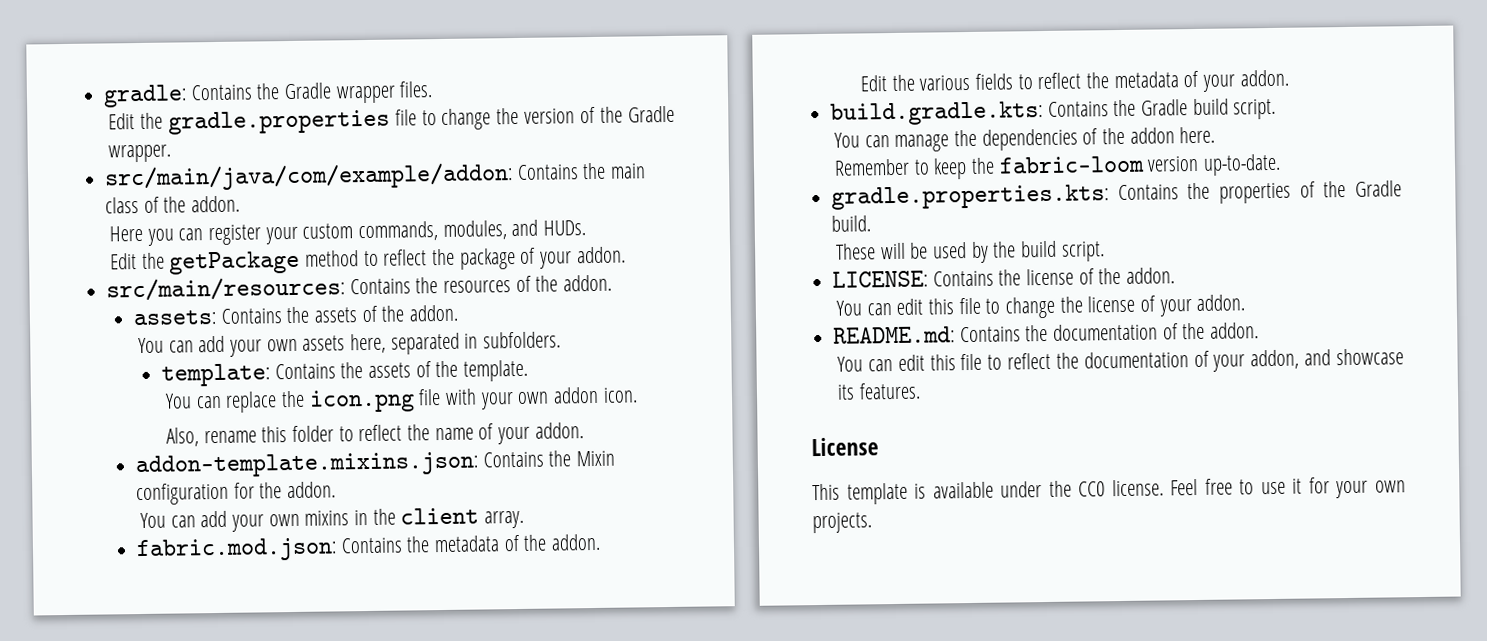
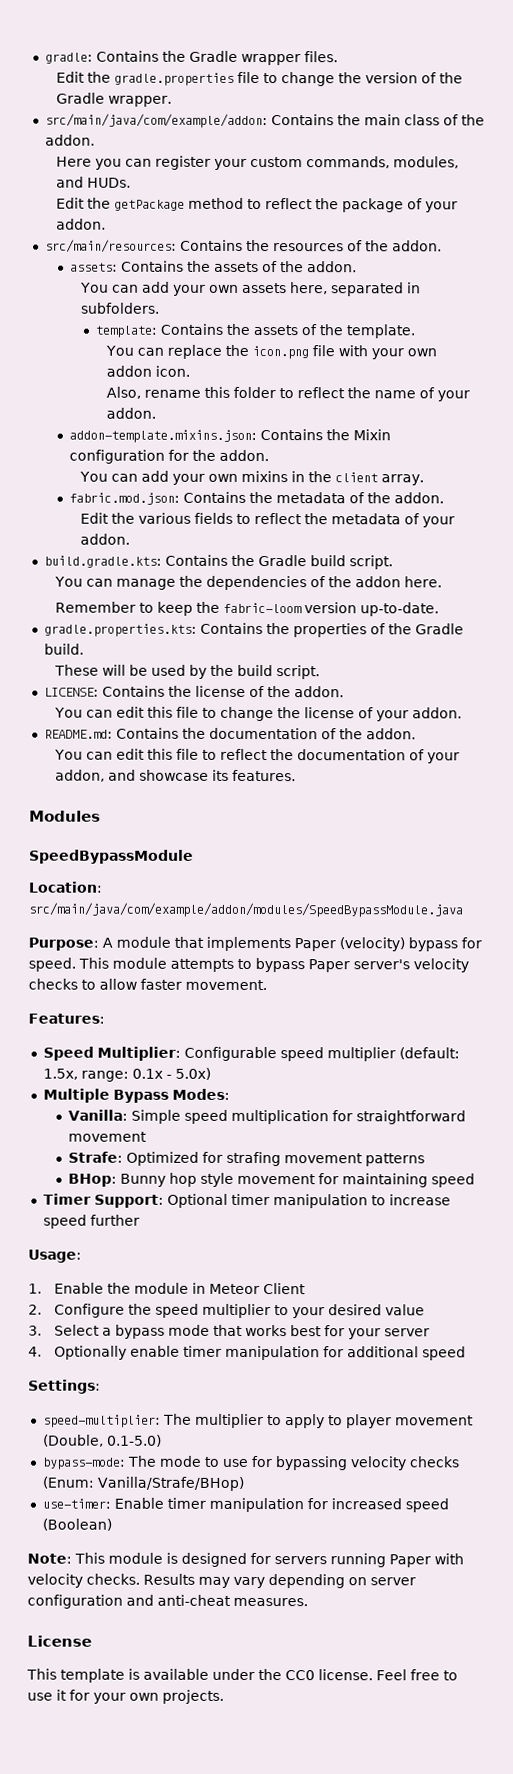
+ Modules
+ SpeedBypassModule
+ Location: src/main/java/com/example/addon/modules/SpeedBypassModule.java
+ Purpose: A module that implements Paper (velocity) bypass for speed. This module attempts to bypass Paper server's velocity checks to allow faster movement.
+ Features:
+ Speed Multiplier: Configurable speed multiplier (default: 1.5x, range: 0.1x - 5.0x)
+ Multiple Bypass Modes:
+ Vanilla: Simple speed multiplication for straightforward movement
+ Strafe: Optimized for strafing movement patterns
+ BHop: Bunny hop style movement for maintaining speed
+ Timer Support: Optional timer manipulation to increase speed further
+ Usage:
+ 1. Enable the module in Meteor Client
+ 2. Configure the speed multiplier to your desired value
+ 3. Select a bypass mode that works best for your server
+ 4. Optionally enable timer manipulation for additional speed
+ Settings:
+ speed-multiplier: The multiplier to apply to player movement (Double, 0.1-5.0)
+ bypass-mode: The mode to use for bypassing velocity checks (Enum: Vanilla/Strafe/BHop)
+ use-timer: Enable timer manipulation for increased speed (Boolean)
+ Note: This module is designed for servers running Paper with velocity checks. Results may vary depending on server configuration and anti-cheat measures.

